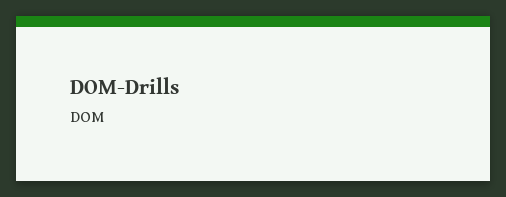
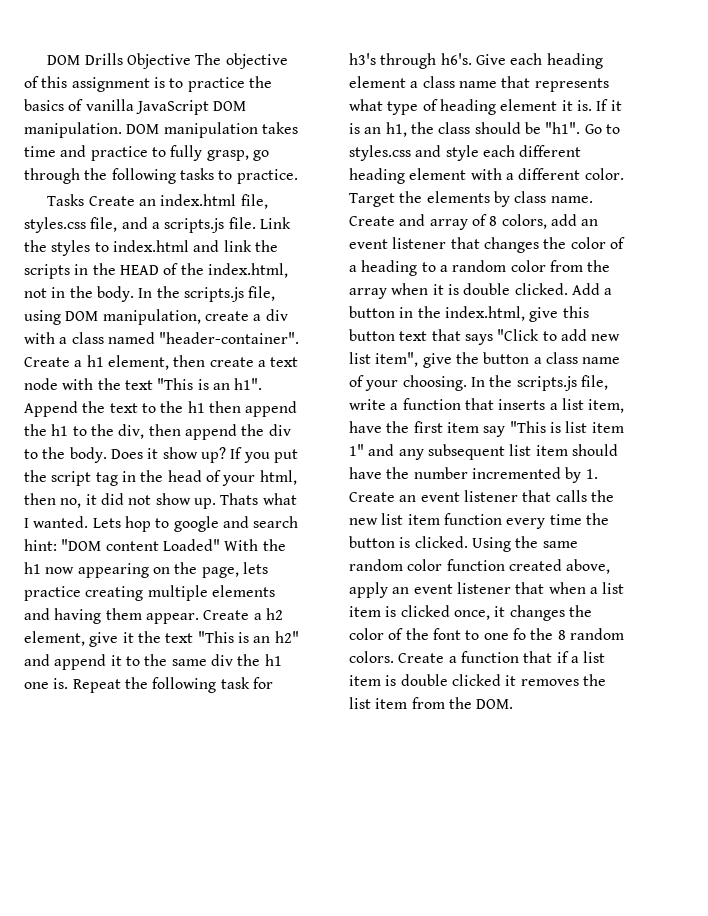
- DOM-Drills
- DOM
+ DOM Drills Objective The objective of this assignment is to practice the basics of vanilla JavaScript DOM manipulation. DOM manipulation takes time and practice to fully grasp, go through the following tasks to practice.
+ Tasks Create an index.html file, styles.css file, and a scripts.js file. Link the styles to index.html and link the scripts in the HEAD of the index.html, not in the body. In the scripts.js file, using DOM manipulation, create a div with a class named "header-container". Create a h1 element, then create a text node with the text "This is an h1". Append the text to the h1 then append the h1 to the div, then append the div to the body. Does it show up? If you put the script tag in the head of your html, then no, it did not show up. Thats what I wanted. Lets hop to google and search hint: "DOM content Loaded" With the h1 now appearing on the page, lets practice creating multiple elements and having them appear. Create a h2 element, give it the text "This is an h2" and append it to the same div the h1 one is. Repeat the following task for h3's through h6's. Give each heading element a class name that represents what type of heading element it is. If it is an h1, the class should be "h1". Go to styles.css and style each different heading element with a different color. Target the elements by class name. Create and array of 8 colors, add an event listener that changes the color of a heading to a random color from the array when it is double clicked. Add a button in the index.html, give this button text that says "Click to add new list item", give the button a class name of your choosing. In the scripts.js file, write a function that inserts a list item, have the first item say "This is list item 1" and any subsequent list item should have the number incremented by 1. Create an event listener that calls the new list item function every time the button is clicked. Using the same random color function created above, apply an event listener that when a list item is clicked once, it changes the color of the font to one fo the 8 random colors. Create a function that if a list item is double clicked it removes the list item from the DOM.

